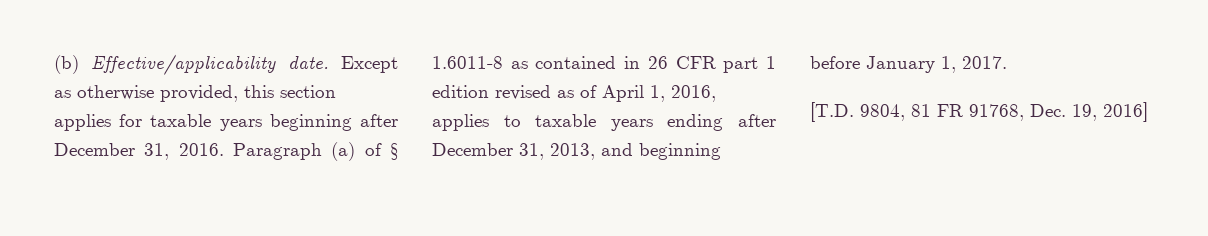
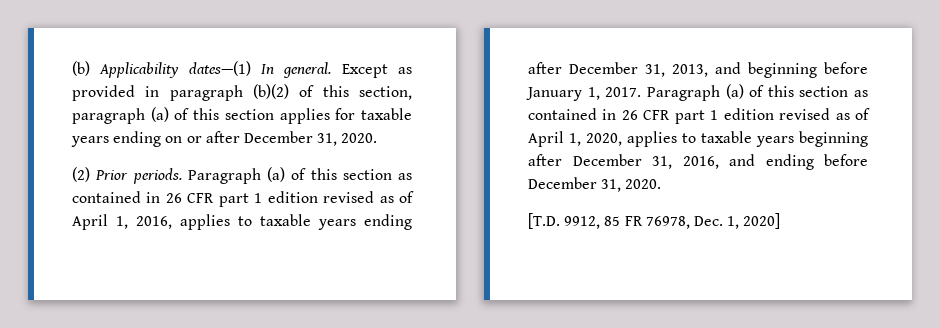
- (b) Effective/applicability date. Except as otherwise provided, this section applies for taxable years beginning after December 31, 2016. Paragraph (a) of § 1.6011-8 as contained in 26 CFR part 1 edition revised as of April 1, 2016, applies to taxable years ending after December 31, 2013, and beginning before January 1, 2017.
- [T.D. 9804, 81 FR 91768, Dec. 19, 2016]
+ (b) Applicability dates—(1) In general. Except as provided in paragraph (b)(2) of this section, paragraph (a) of this section applies for taxable years ending on or after December 31, 2020.
+ (2) Prior periods. Paragraph (a) of this section as contained in 26 CFR part 1 edition revised as of April 1, 2016, applies to taxable years ending after December 31, 2013, and beginning before January 1, 2017. Paragraph (a) of this section as contained in 26 CFR part 1 edition revised as of April 1, 2020, applies to taxable years beginning after December 31, 2016, and ending before December 31, 2020.
+ [T.D. 9912, 85 FR 76978, Dec. 1, 2020]

